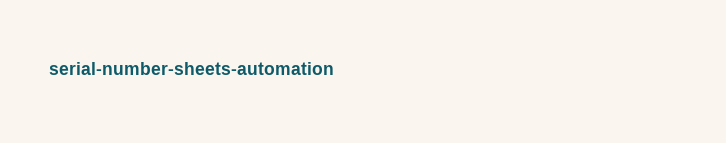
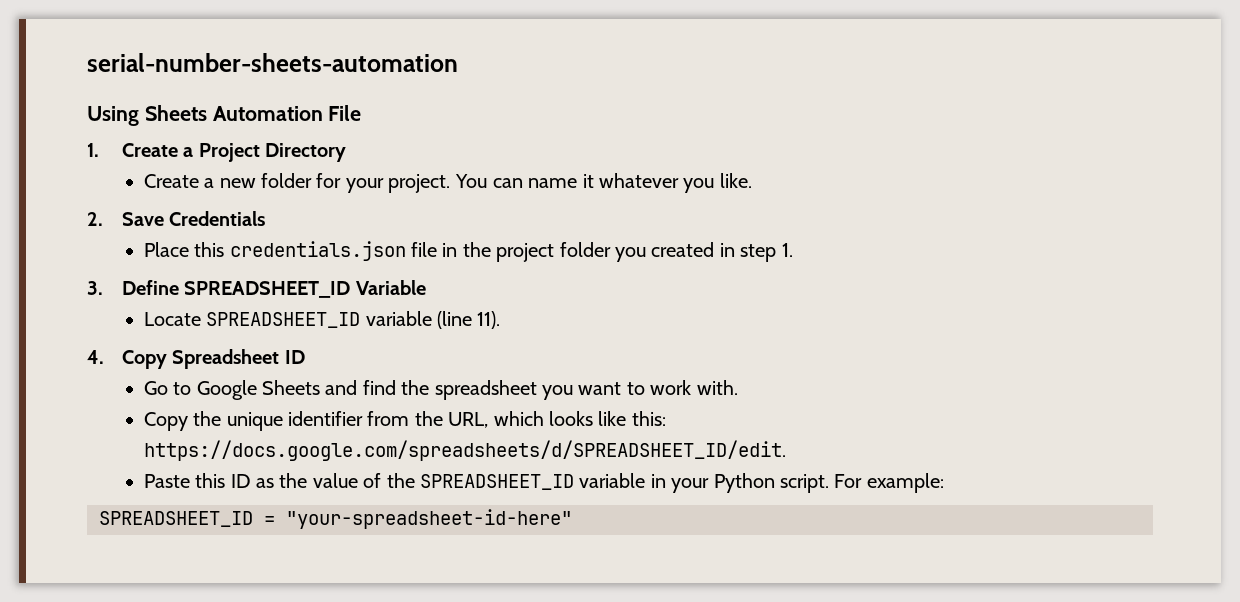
+ Using Sheets Automation File
+ 1. Create a Project Directory
+ Create a new folder for your project. You can name it whatever you like.
+ 2. Save Credentials
+ Place this credentials.json file in the project folder you created in step 1.
+ 3. Define SPREADSHEET_ID Variable
+ Locate SPREADSHEET_ID variable (line 11).
+ 4. Copy Spreadsheet ID
+ Go to Google Sheets and find the spreadsheet you want to work with.
+ Copy the unique identifier from the URL, which looks like this: https://docs.google.com/spreadsheets/d/SPREADSHEET_ID/edit.
+ Paste this ID as the value of the SPREADSHEET_ID variable in your Python script. For example:
+ SPREADSHEET_ID = "your-spreadsheet-id-here"

